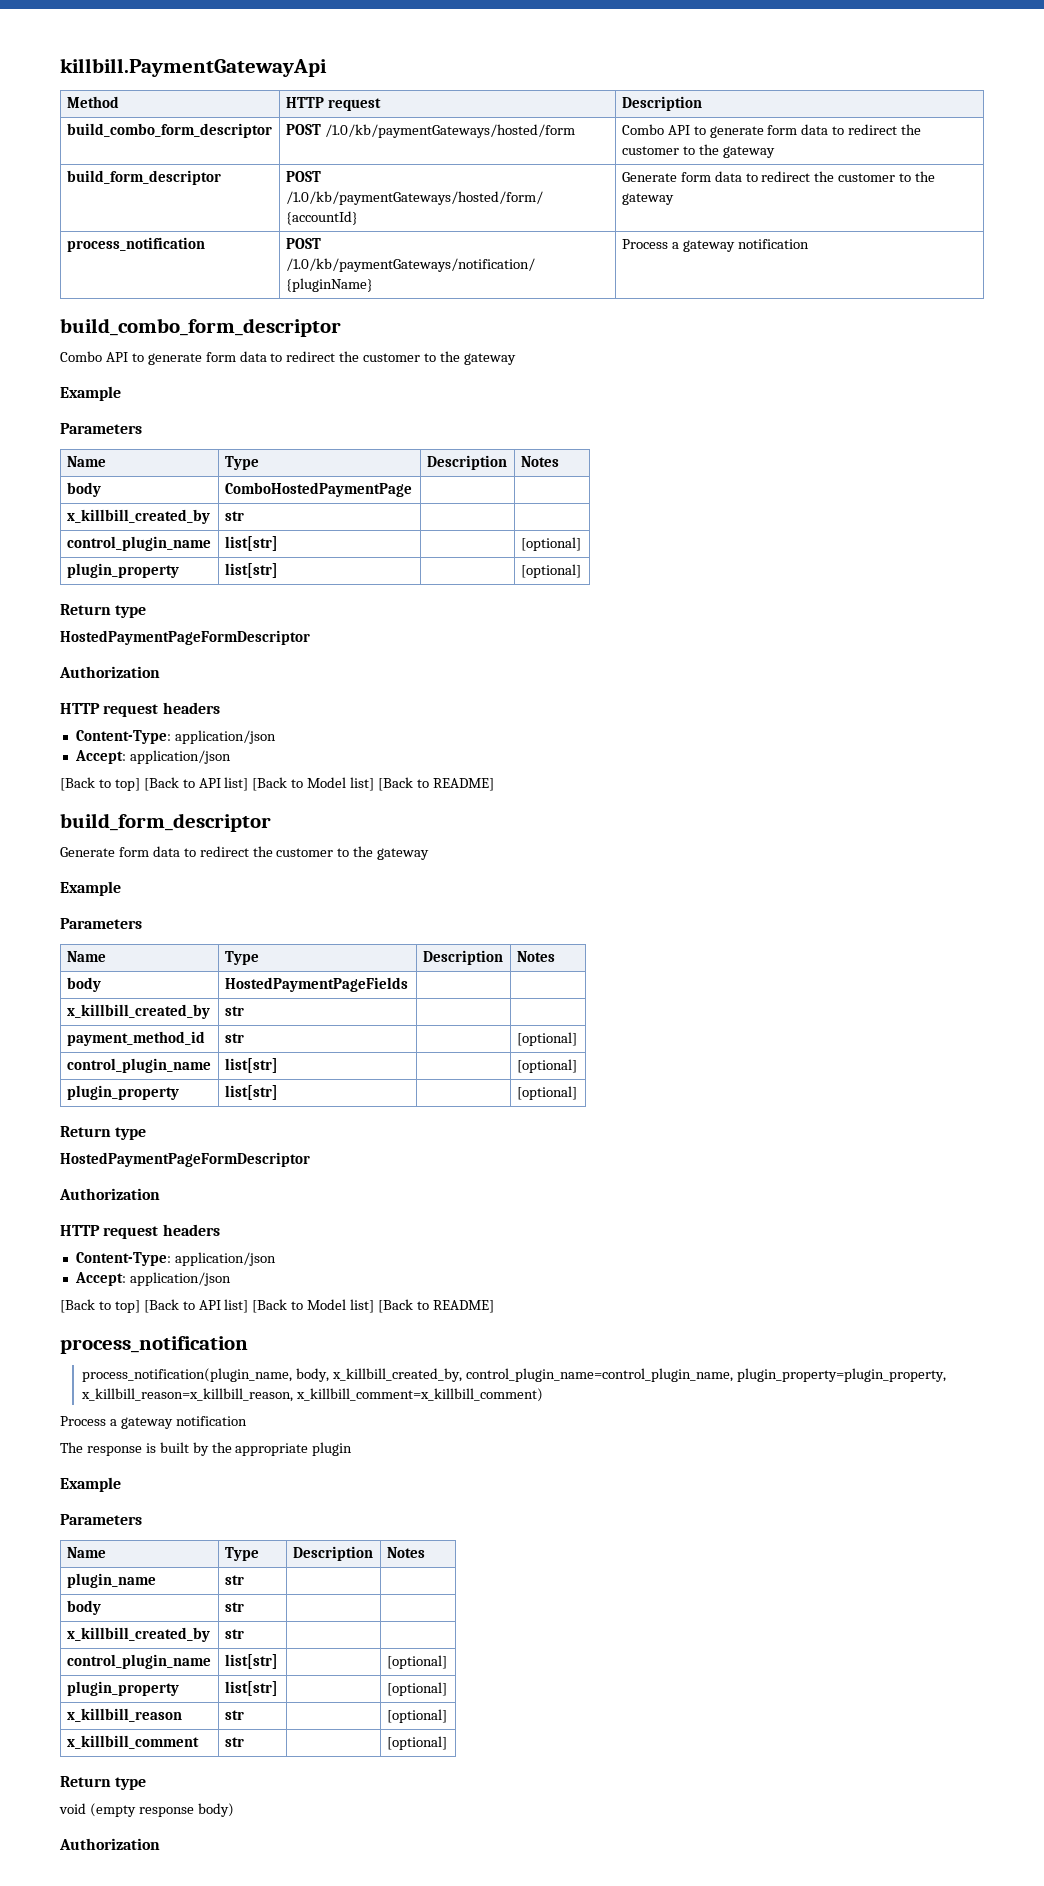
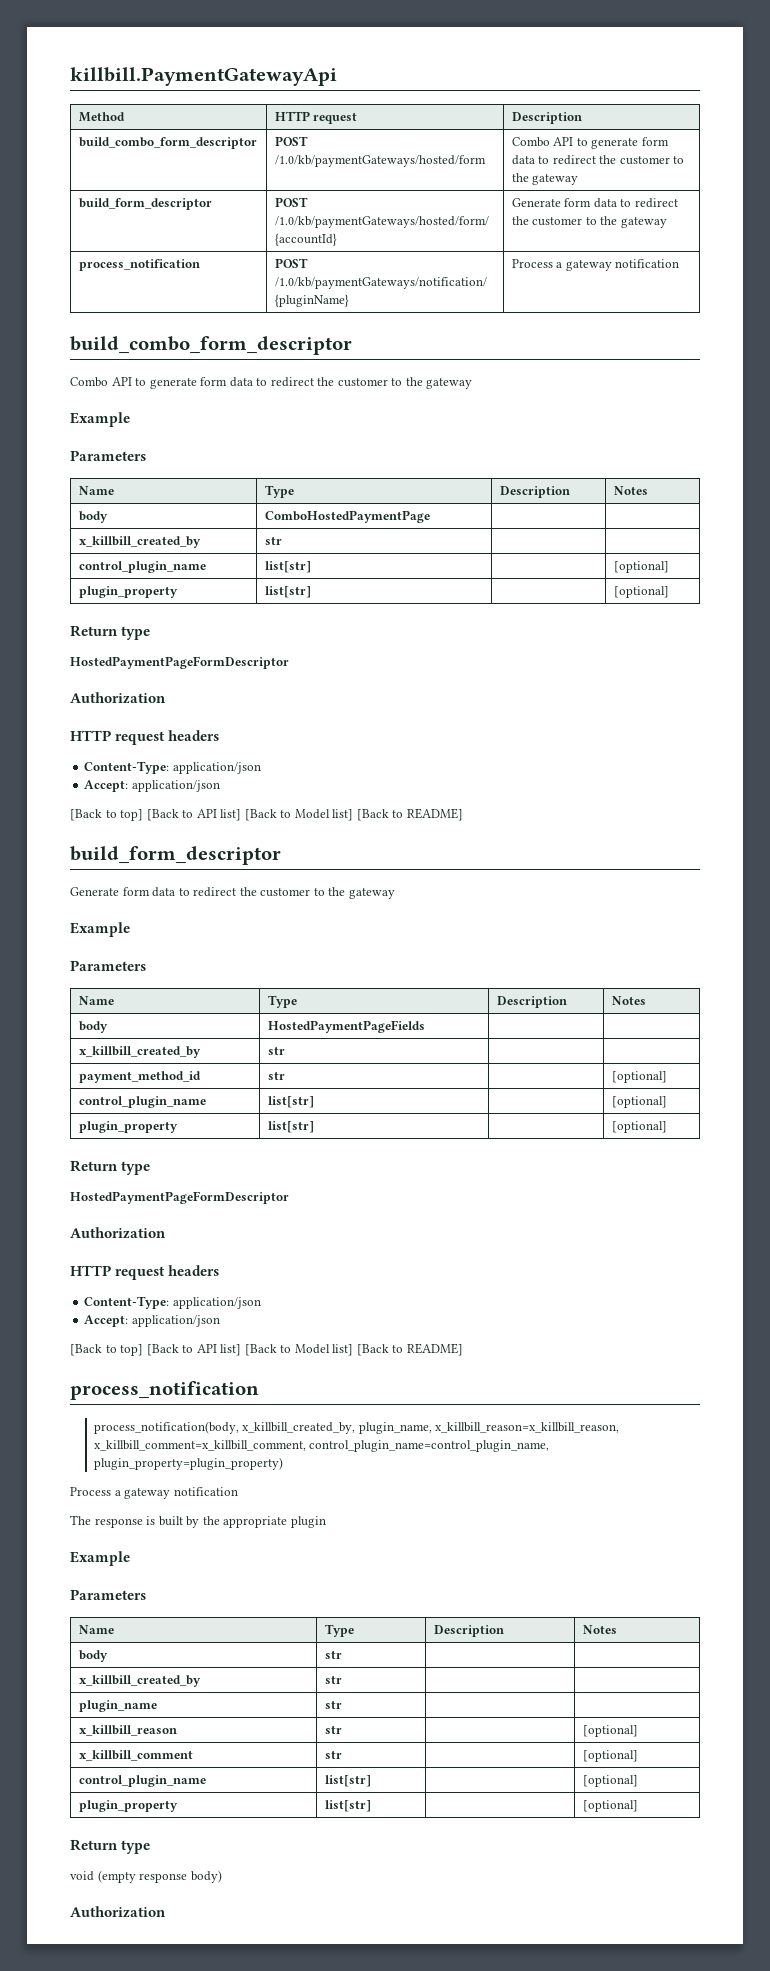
- process_notification(plugin_name, body, x_killbill_created_by, control_plugin_name=control_plugin_name, plugin_property=plugin_property, x_killbill_reason=x_killbill_reason, x_killbill_comment=x_killbill_comment)
+ process_notification(body, x_killbill_created_by, plugin_name, x_killbill_reason=x_killbill_reason, x_killbill_comment=x_killbill_comment, control_plugin_name=control_plugin_name, plugin_property=plugin_property)
- plugin_name | str | |
  body | str | |
  x_killbill_created_by | str | |
+ plugin_name | str | |
+ x_killbill_reason | str | | [optional]
+ x_killbill_comment | str | | [optional]
  control_plugin_name | list[str] | | [optional]
  plugin_property | list[str] | | [optional]
- x_killbill_reason | str | | [optional]
- x_killbill_comment | str | | [optional]

